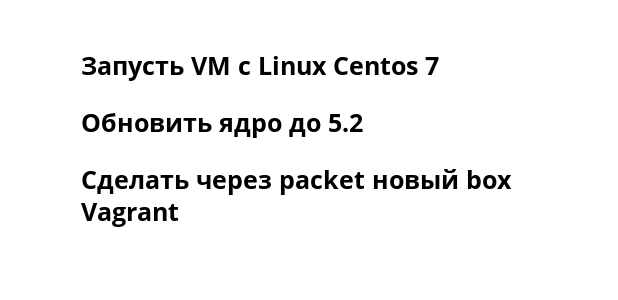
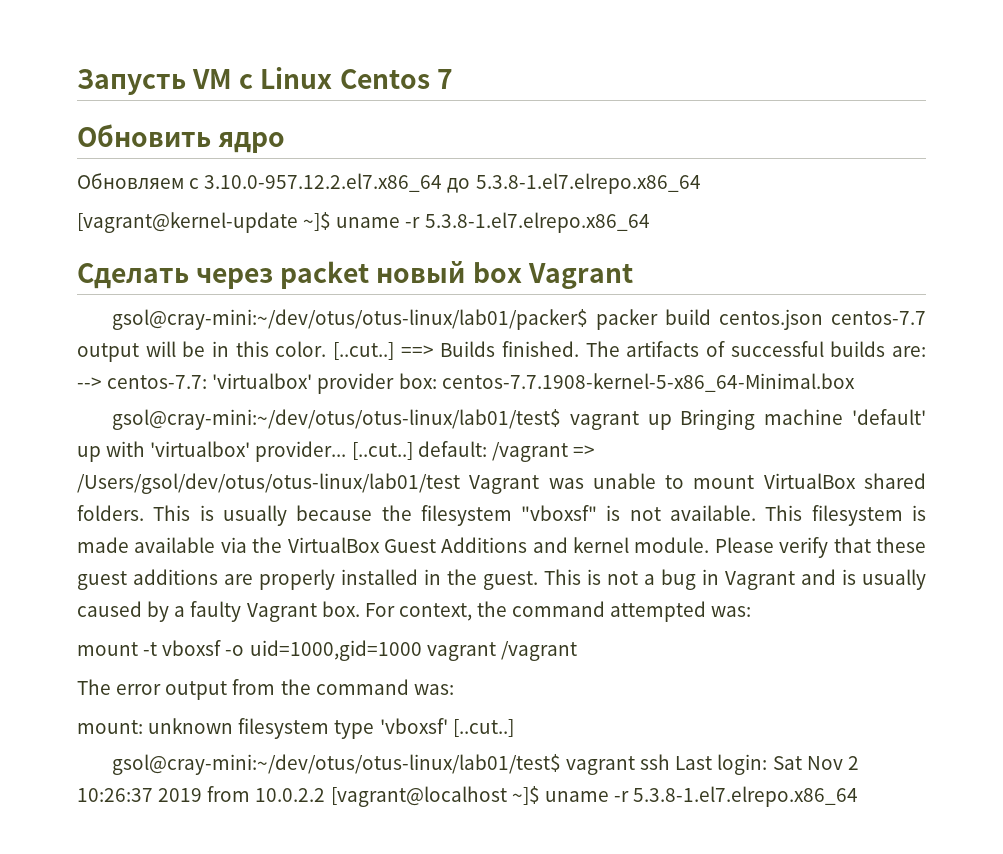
- Обновить ядро до 5.2
+ Обновить ядро
+ Обновляем с 3.10.0-957.12.2.el7.x86_64 до 5.3.8-1.el7.elrepo.x86_64
+ [vagrant@kernel-update ~]$ uname -r 5.3.8-1.el7.elrepo.x86_64
+ gsol@cray-mini:~/dev/otus/otus-linux/lab01/packer$ packer build centos.json centos-7.7 output will be in this color. [..cut..] ==> Builds finished. The artifacts of successful builds are: --> centos-7.7: 'virtualbox' provider box: centos-7.7.1908-kernel-5-x86_64-Minimal.box
+ gsol@cray-mini:~/dev/otus/otus-linux/lab01/test$ vagrant up Bringing machine 'default' up with 'virtualbox' provider... [..cut..] default: /vagrant => /Users/gsol/dev/otus/otus-linux/lab01/test Vagrant was unable to mount VirtualBox shared folders. This is usually because the filesystem "vboxsf" is not available. This filesystem is made available via the VirtualBox Guest Additions and kernel module. Please verify that these guest additions are properly installed in the guest. This is not a bug in Vagrant and is usually caused by a faulty Vagrant box. For context, the command attempted was:
+ mount -t vboxsf -o uid=1000,gid=1000 vagrant /vagrant
+ The error output from the command was:
+ mount: unknown filesystem type 'vboxsf' [..cut..]
+ gsol@cray-mini:~/dev/otus/otus-linux/lab01/test$ vagrant ssh Last login: Sat Nov 2 10:26:37 2019 from 10.0.2.2 [vagrant@localhost ~]$ uname -r 5.3.8-1.el7.elrepo.x86_64

